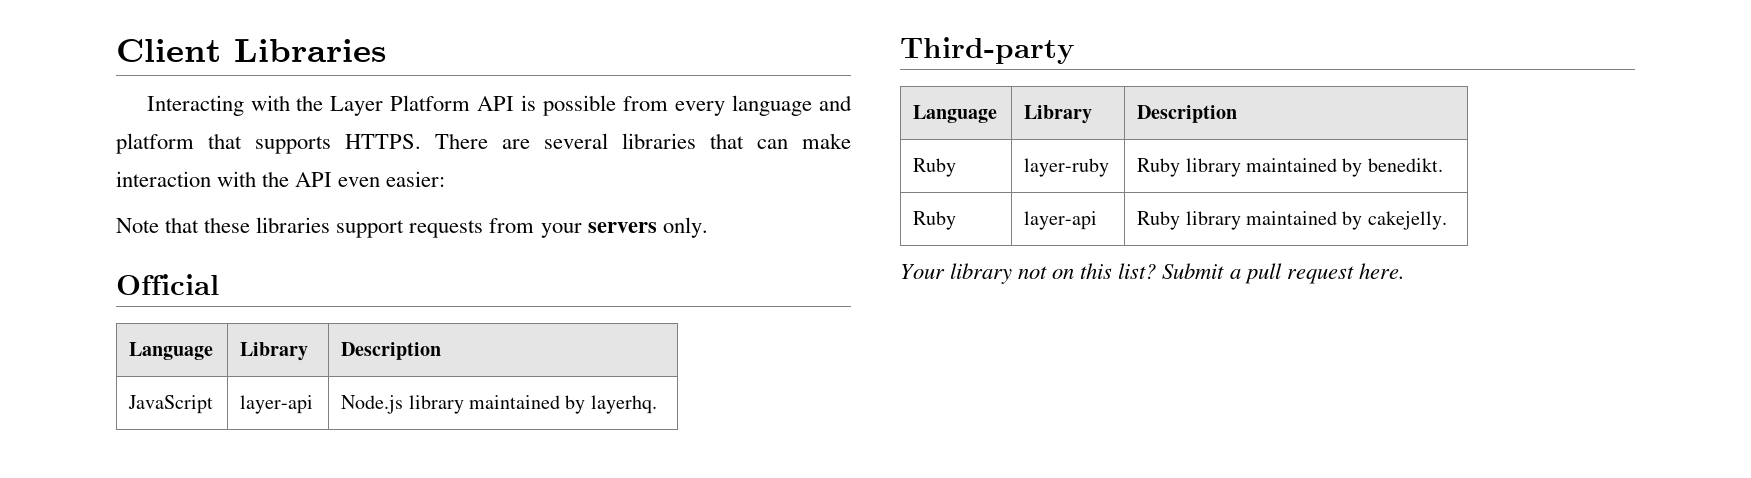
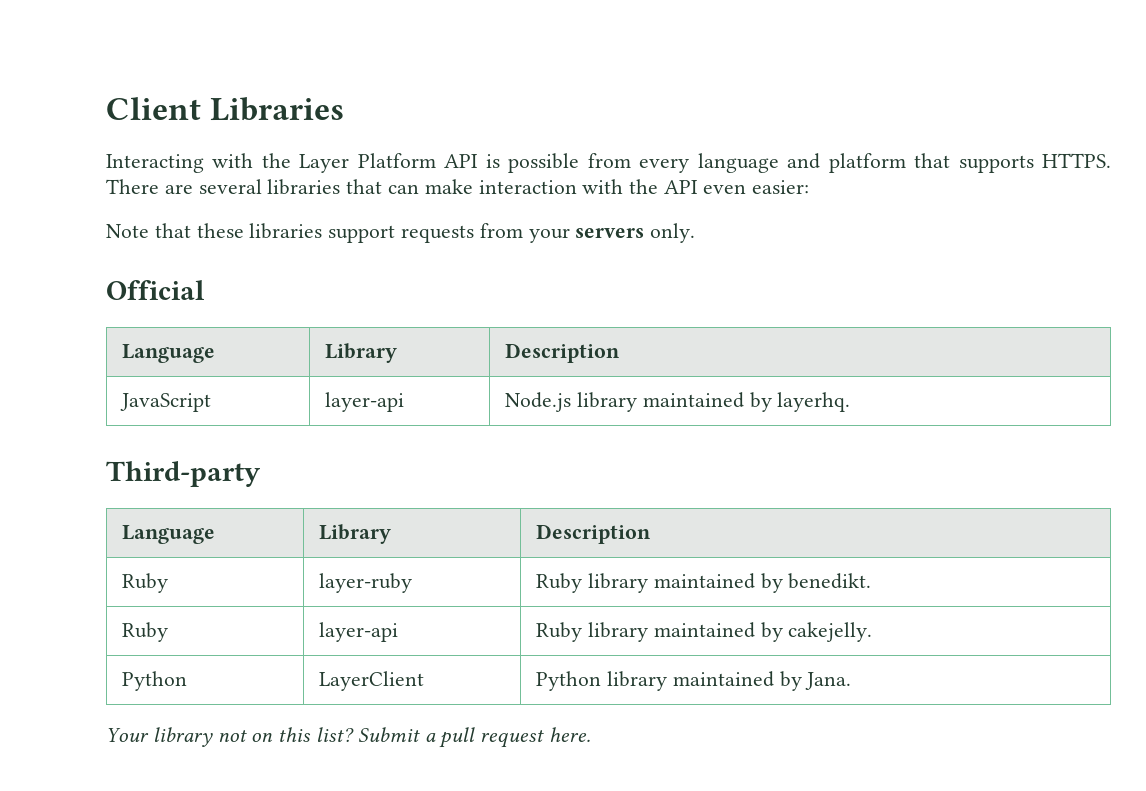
+ Python | LayerClient | Python library maintained by Jana.

